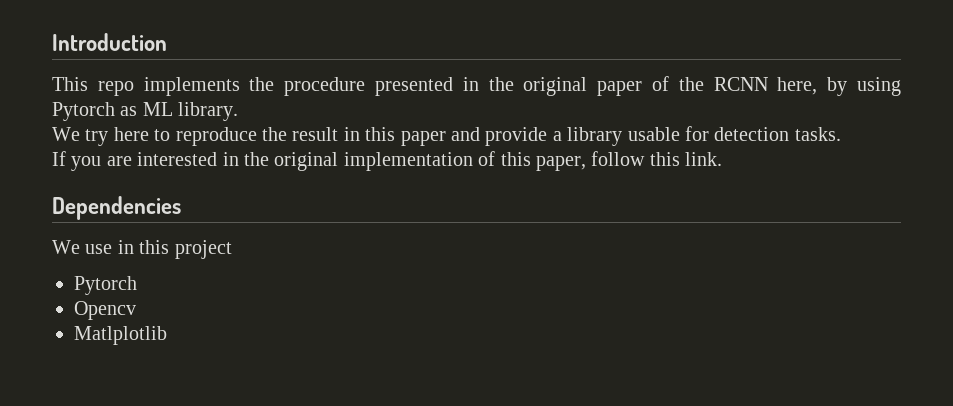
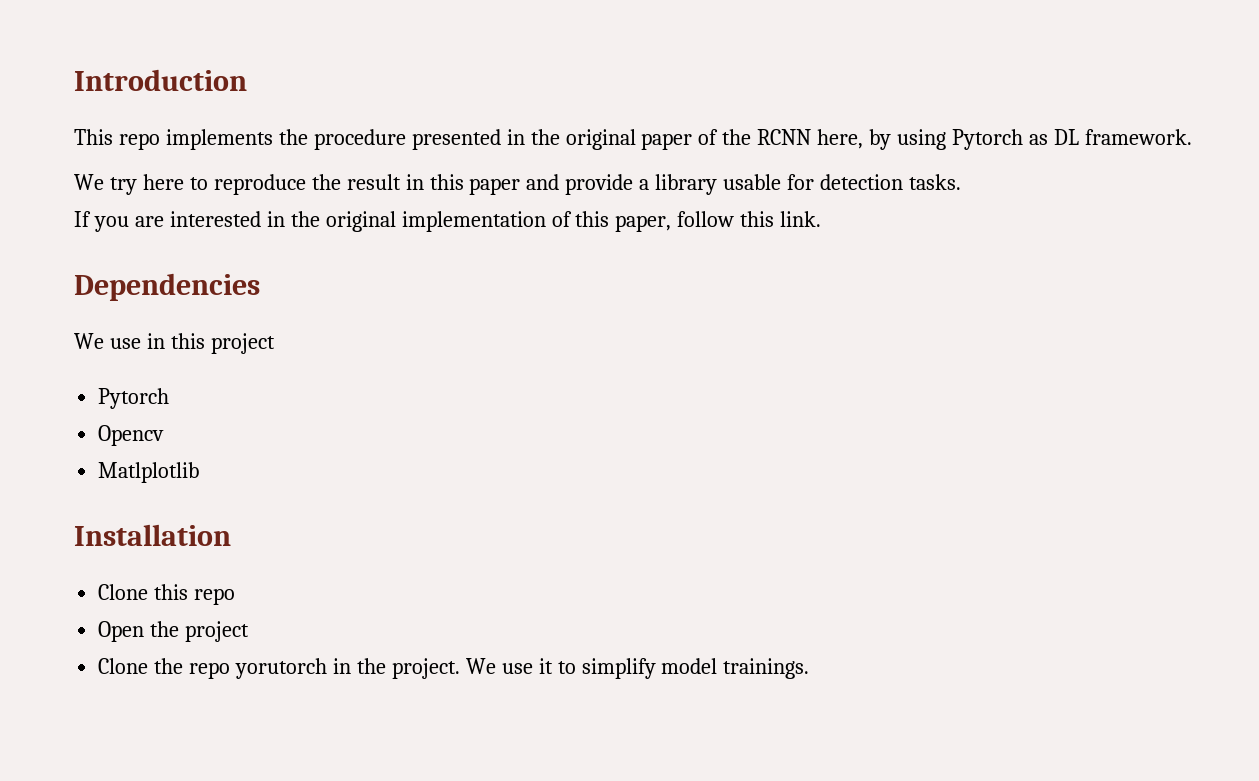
- This repo implements the procedure presented in the original paper of the RCNN here, by using Pytorch as ML library.
+ This repo implements the procedure presented in the original paper of the RCNN here, by using Pytorch as DL framework.
+ Installation
+ Clone this repo
+ Open the project
+ Clone the repo yorutorch in the project. We use it to simplify model trainings.

